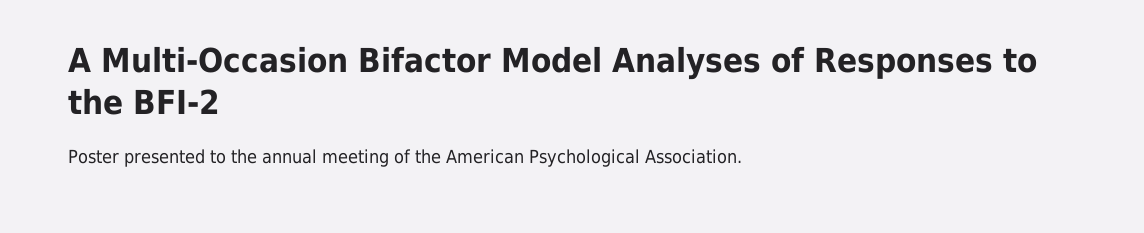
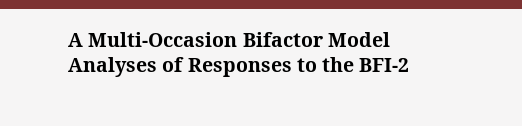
- Poster presented to the annual meeting of the American Psychological Association.

